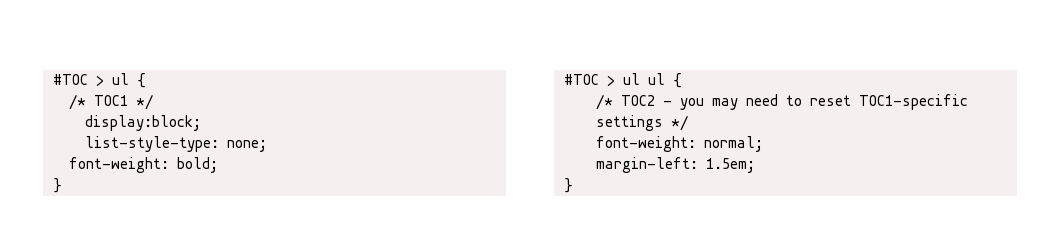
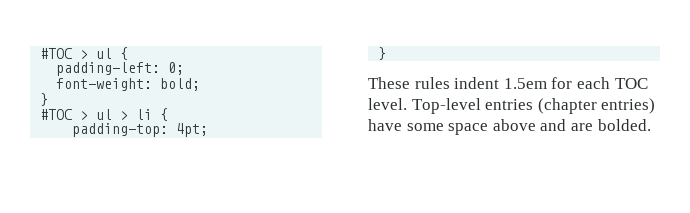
- /* TOC1 */
- display:block;
- list-style-type: none;
+ padding-left: 0;
- #TOC > ul ul {
- /* TOC2 - you may need to reset TOC1-specific settings */
- font-weight: normal;
- margin-left: 1.5em;
+ #TOC > ul > li {
+ padding-top: 4pt;
  }
+ These rules indent 1.5em for each TOC level. Top-level entries (chapter entries) have some space above and are bolded.

